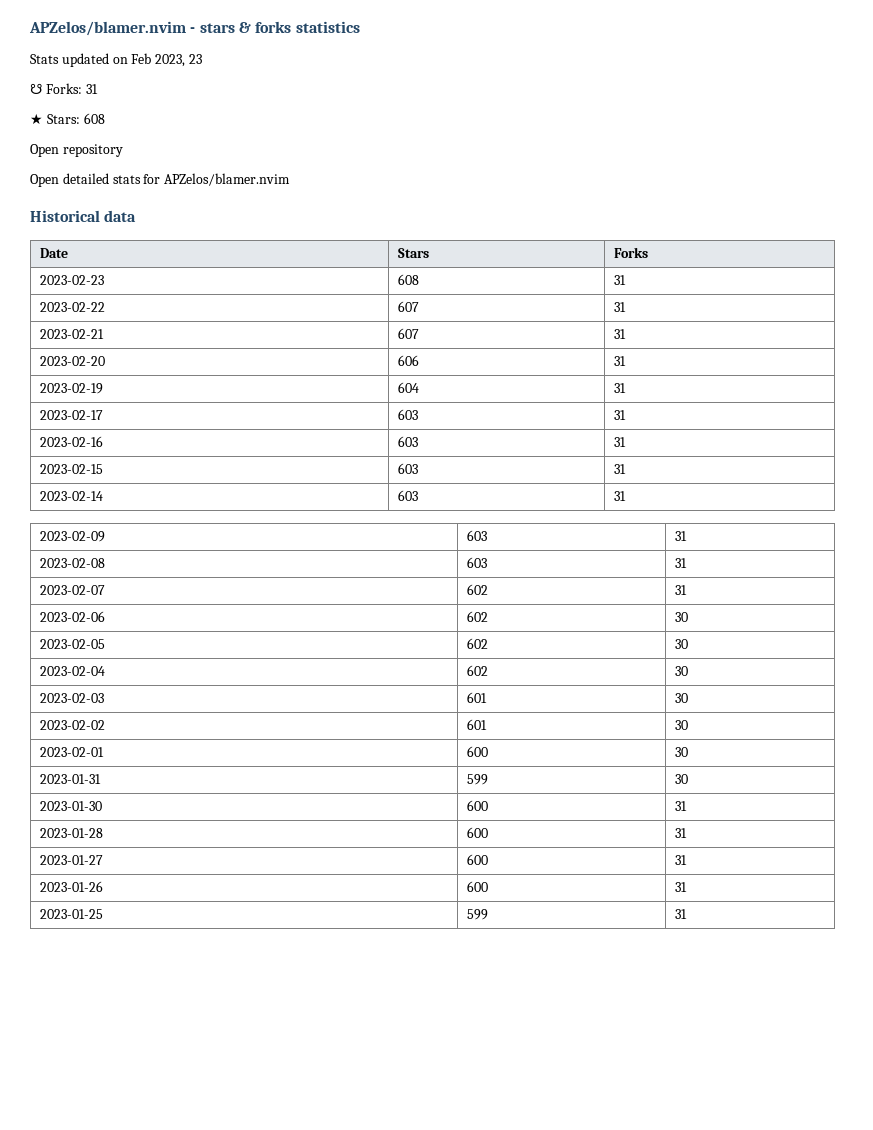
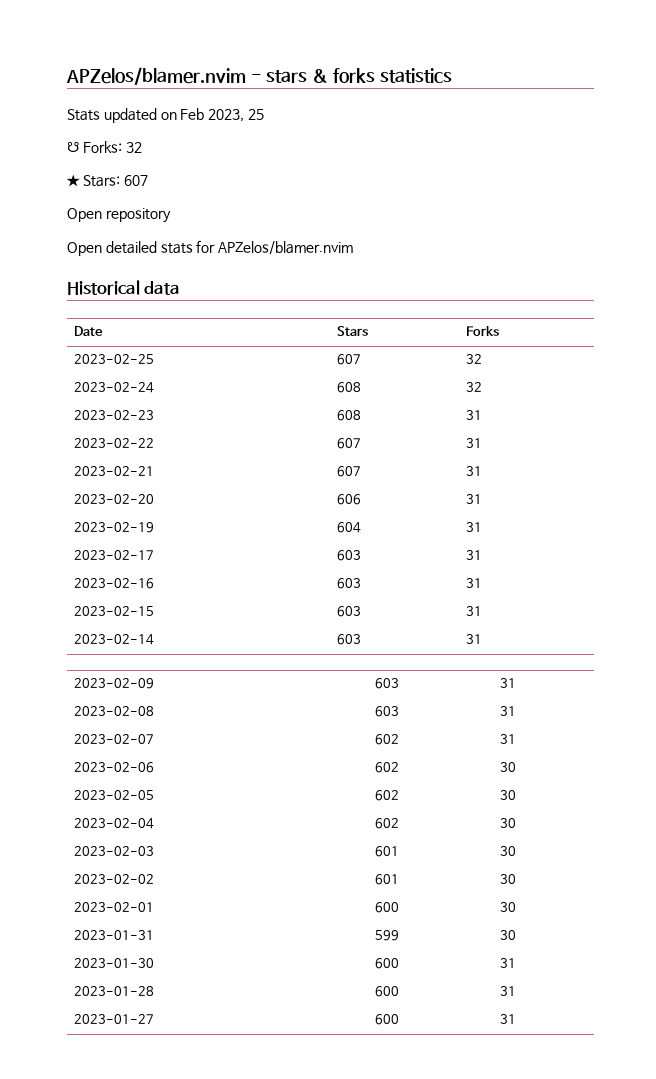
- Stats updated on Feb 2023, 23
+ Stats updated on Feb 2023, 25
- ☋ Forks: 31
+ ☋ Forks: 32
- ★ Stars: 608
+ ★ Stars: 607
+ 2023-02-25 | 607 | 32
+ 2023-02-24 | 608 | 32
- 2023-01-26 | 600 | 31
- 2023-01-25 | 599 | 31

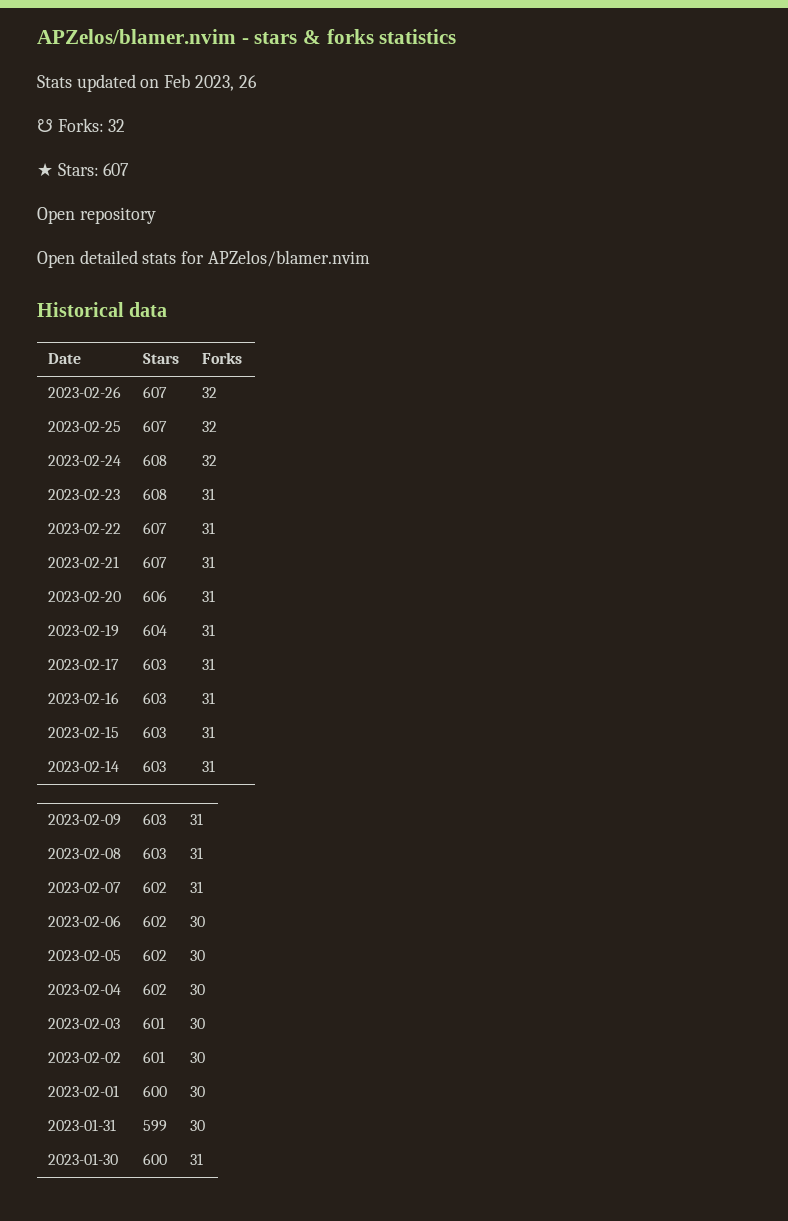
- Stats updated on Feb 2023, 25
+ Stats updated on Feb 2023, 26
+ 2023-02-26 | 607 | 32
- 2023-01-28 | 600 | 31
- 2023-01-27 | 600 | 31

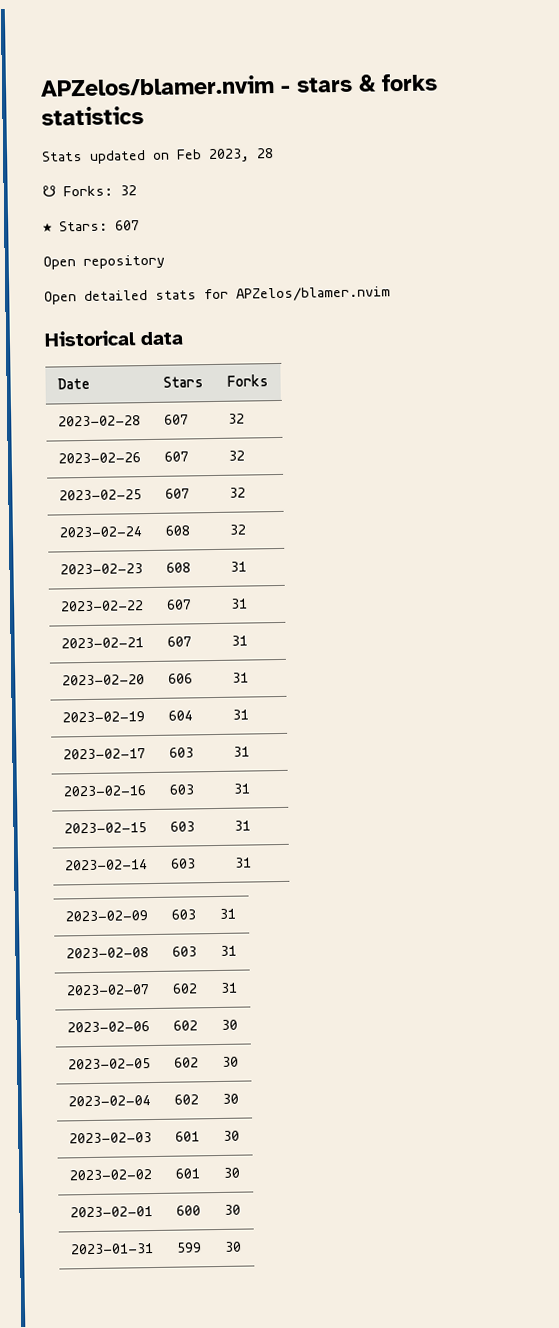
- Stats updated on Feb 2023, 26
+ Stats updated on Feb 2023, 28
+ 2023-02-28 | 607 | 32
- 2023-01-30 | 600 | 31

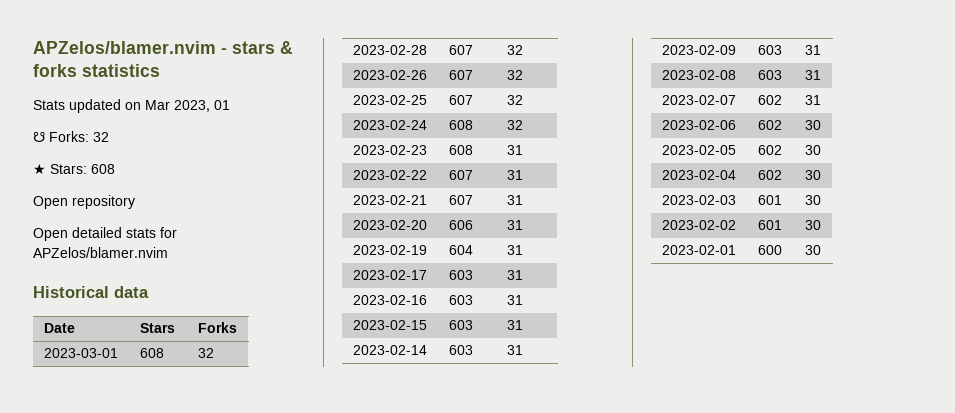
- Stats updated on Feb 2023, 28
+ Stats updated on Mar 2023, 01
- ★ Stars: 607
+ ★ Stars: 608
+ 2023-03-01 | 608 | 32
- 2023-01-31 | 599 | 30

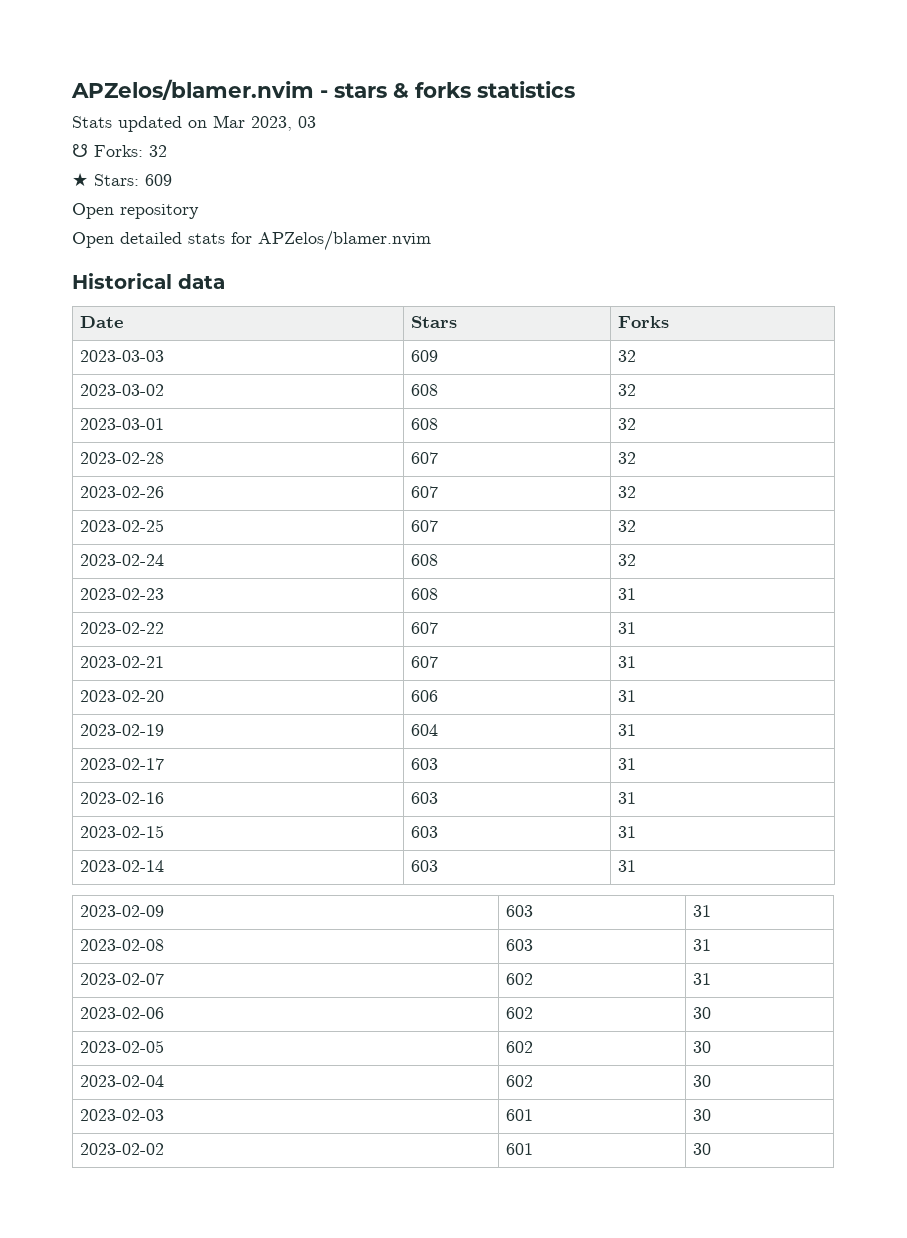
- Stats updated on Mar 2023, 01
+ Stats updated on Mar 2023, 03
- ★ Stars: 608
+ ★ Stars: 609
+ 2023-03-03 | 609 | 32
+ 2023-03-02 | 608 | 32
- 2023-02-01 | 600 | 30

